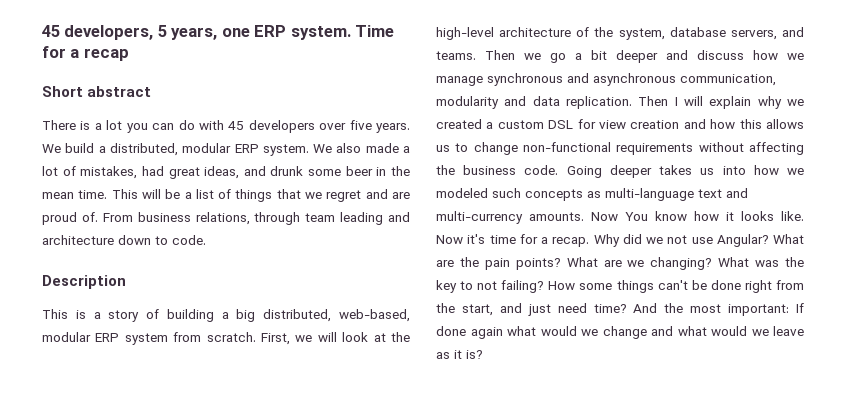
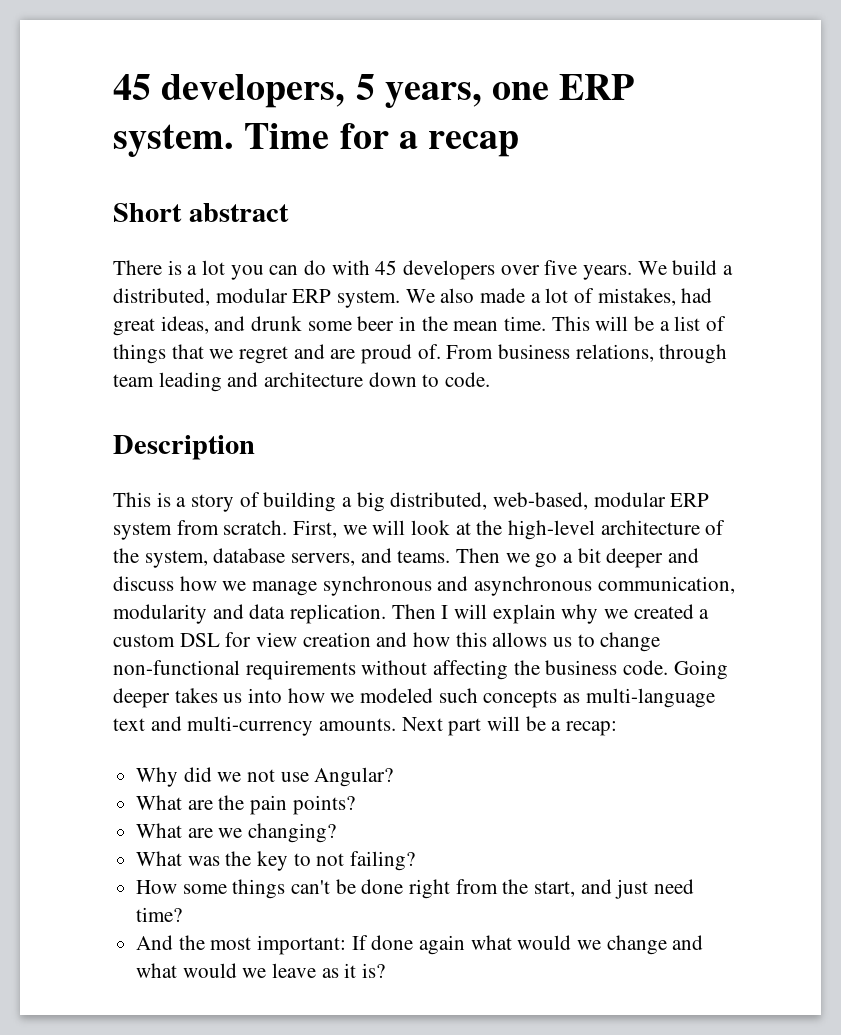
- Now You know how it looks like. Now it's time for a recap. Why did we not use Angular? What are the pain points? What are we changing? What was the key to not failing? How some things can't be done right from the start, and just need time? And the most important: If done again what would we change and what would we leave as it is?
+ Next part will be a recap:
+ Why did we not use Angular?
+ What are the pain points?
+ What are we changing?
+ What was the key to not failing?
+ How some things can't be done right from the start, and just need time?
+ And the most important: If done again what would we change and what would we leave as it is?

